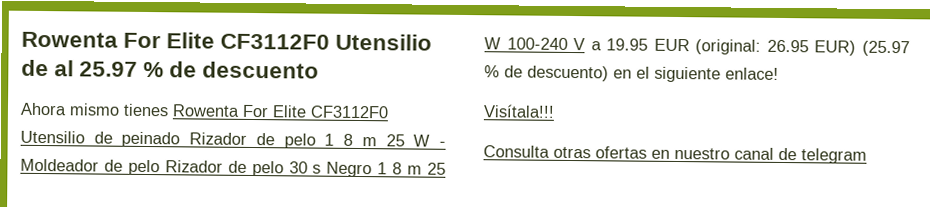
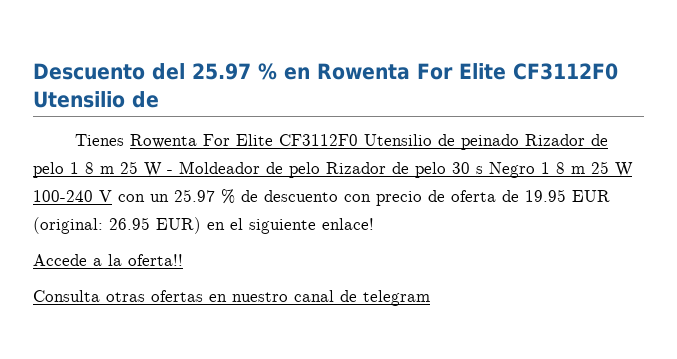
- Rowenta For Elite CF3112F0 Utensilio de al 25.97 % de descuento
- Ahora mismo tienes Rowenta For Elite CF3112F0 Utensilio de peinado Rizador de pelo 1 8 m 25 W - Moldeador de pelo Rizador de pelo 30 s Negro 1 8 m 25 W 100-240 V a 19.95 EUR (original: 26.95 EUR) (25.97 % de descuento) en el siguiente enlace!
+ Descuento del 25.97 % en Rowenta For Elite CF3112F0 Utensilio de
+ Tienes Rowenta For Elite CF3112F0 Utensilio de peinado Rizador de pelo 1 8 m 25 W - Moldeador de pelo Rizador de pelo 30 s Negro 1 8 m 25 W 100-240 V con un 25.97 % de descuento con precio de oferta de 19.95 EUR (original: 26.95 EUR) en el siguiente enlace!
- Visítala!!!
+ Accede a la oferta!!

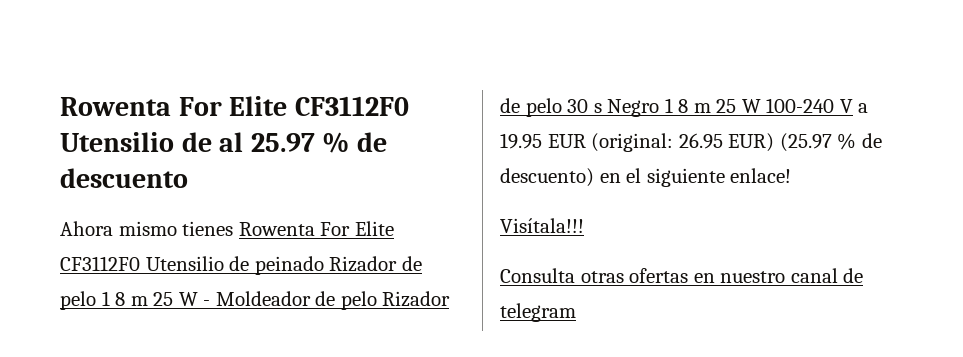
- Descuento del 25.97 % en Rowenta For Elite CF3112F0 Utensilio de
- Tienes Rowenta For Elite CF3112F0 Utensilio de peinado Rizador de pelo 1 8 m 25 W - Moldeador de pelo Rizador de pelo 30 s Negro 1 8 m 25 W 100-240 V con un 25.97 % de descuento con precio de oferta de 19.95 EUR (original: 26.95 EUR) en el siguiente enlace!
+ Rowenta For Elite CF3112F0 Utensilio de al 25.97 % de descuento
+ Ahora mismo tienes Rowenta For Elite CF3112F0 Utensilio de peinado Rizador de pelo 1 8 m 25 W - Moldeador de pelo Rizador de pelo 30 s Negro 1 8 m 25 W 100-240 V a 19.95 EUR (original: 26.95 EUR) (25.97 % de descuento) en el siguiente enlace!
- Accede a la oferta!!
+ Visítala!!!

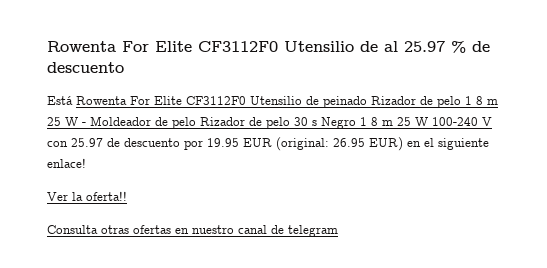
- Ahora mismo tienes Rowenta For Elite CF3112F0 Utensilio de peinado Rizador de pelo 1 8 m 25 W - Moldeador de pelo Rizador de pelo 30 s Negro 1 8 m 25 W 100-240 V a 19.95 EUR (original: 26.95 EUR) (25.97 % de descuento) en el siguiente enlace!
+ Está Rowenta For Elite CF3112F0 Utensilio de peinado Rizador de pelo 1 8 m 25 W - Moldeador de pelo Rizador de pelo 30 s Negro 1 8 m 25 W 100-240 V con 25.97 de descuento por 19.95 EUR (original: 26.95 EUR) en el siguiente enlace!
- Visítala!!!
+ Ver la oferta!!

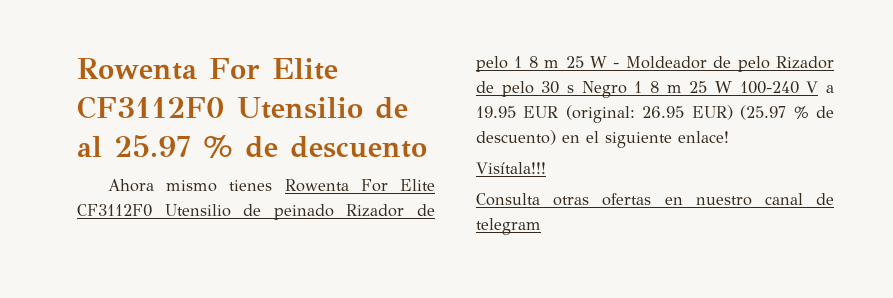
- Está Rowenta For Elite CF3112F0 Utensilio de peinado Rizador de pelo 1 8 m 25 W - Moldeador de pelo Rizador de pelo 30 s Negro 1 8 m 25 W 100-240 V con 25.97 de descuento por 19.95 EUR (original: 26.95 EUR) en el siguiente enlace!
+ Ahora mismo tienes Rowenta For Elite CF3112F0 Utensilio de peinado Rizador de pelo 1 8 m 25 W - Moldeador de pelo Rizador de pelo 30 s Negro 1 8 m 25 W 100-240 V a 19.95 EUR (original: 26.95 EUR) (25.97 % de descuento) en el siguiente enlace!
- Ver la oferta!!
+ Visítala!!!

